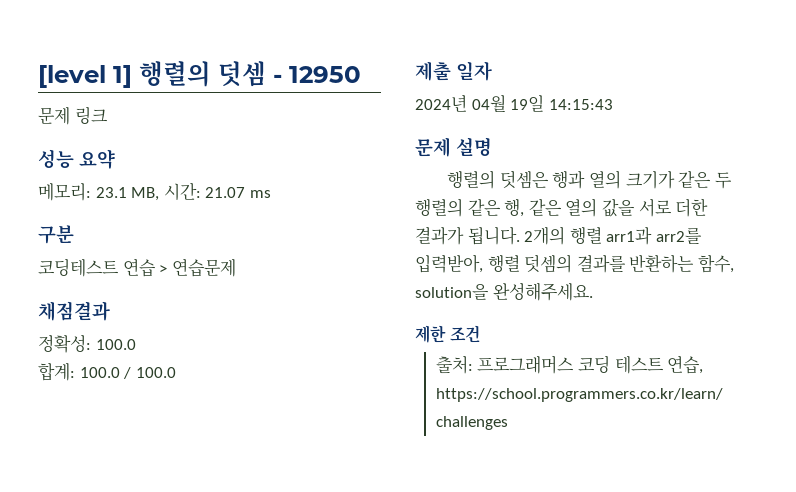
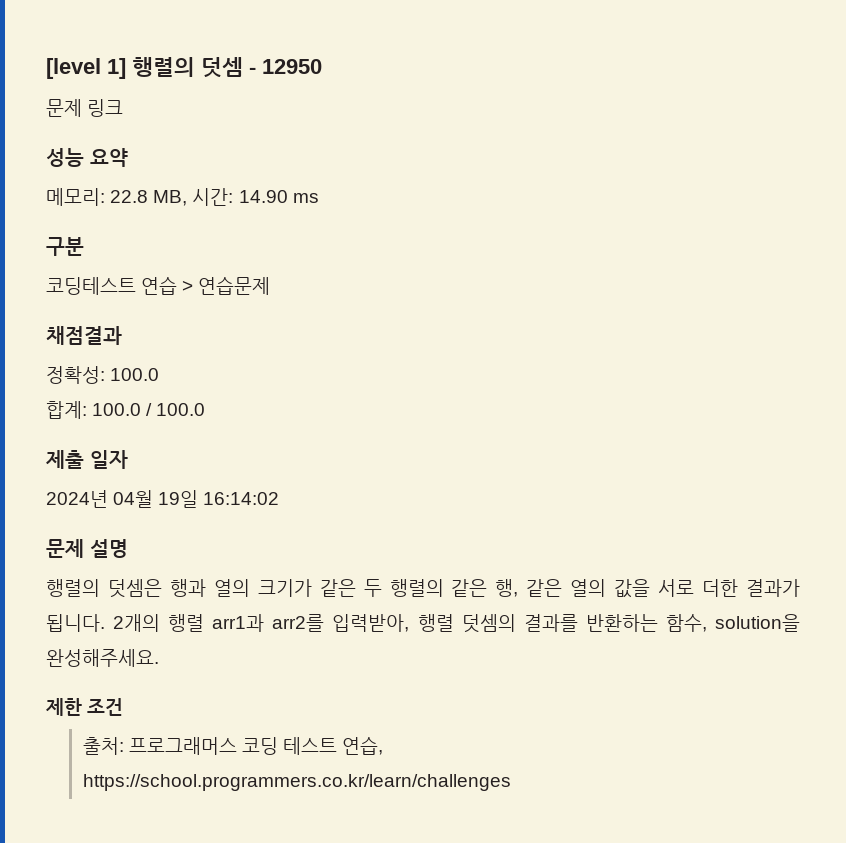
- 메모리: 23.1 MB, 시간: 21.07 ms
+ 메모리: 22.8 MB, 시간: 14.90 ms
- 2024년 04월 19일 14:15:43
+ 2024년 04월 19일 16:14:02

